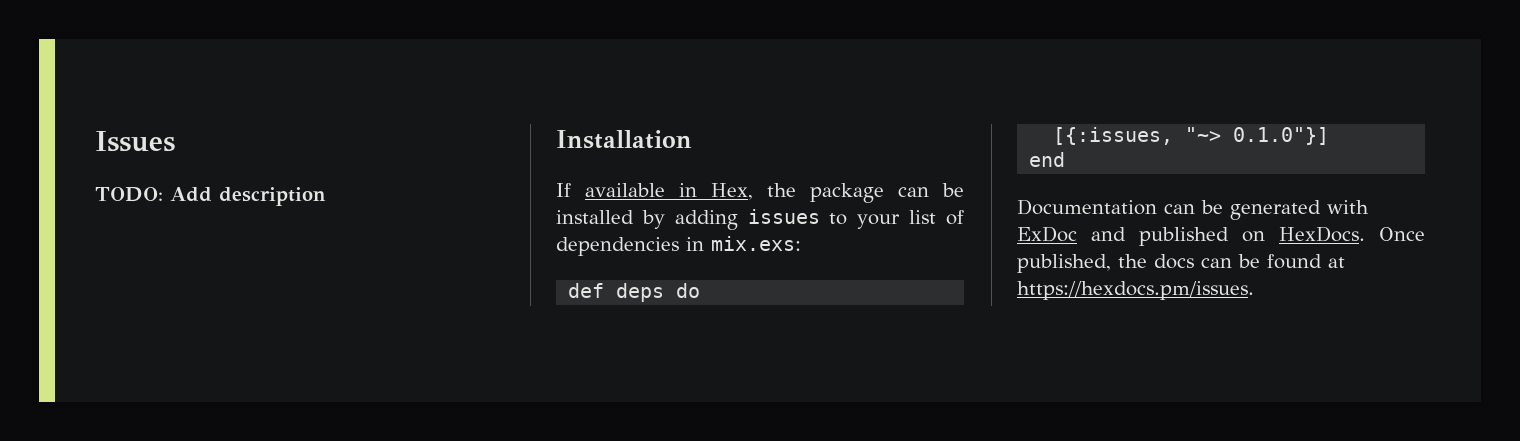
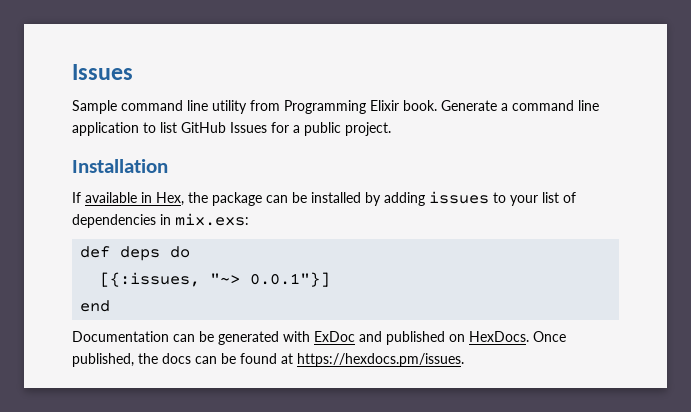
- TODO: Add description
+ Sample command line utility from Programming Elixir book. Generate a command line application to list GitHub Issues for a public project.
- [{:issues, "~> 0.1.0"}]
+ [{:issues, "~> 0.0.1"}]

